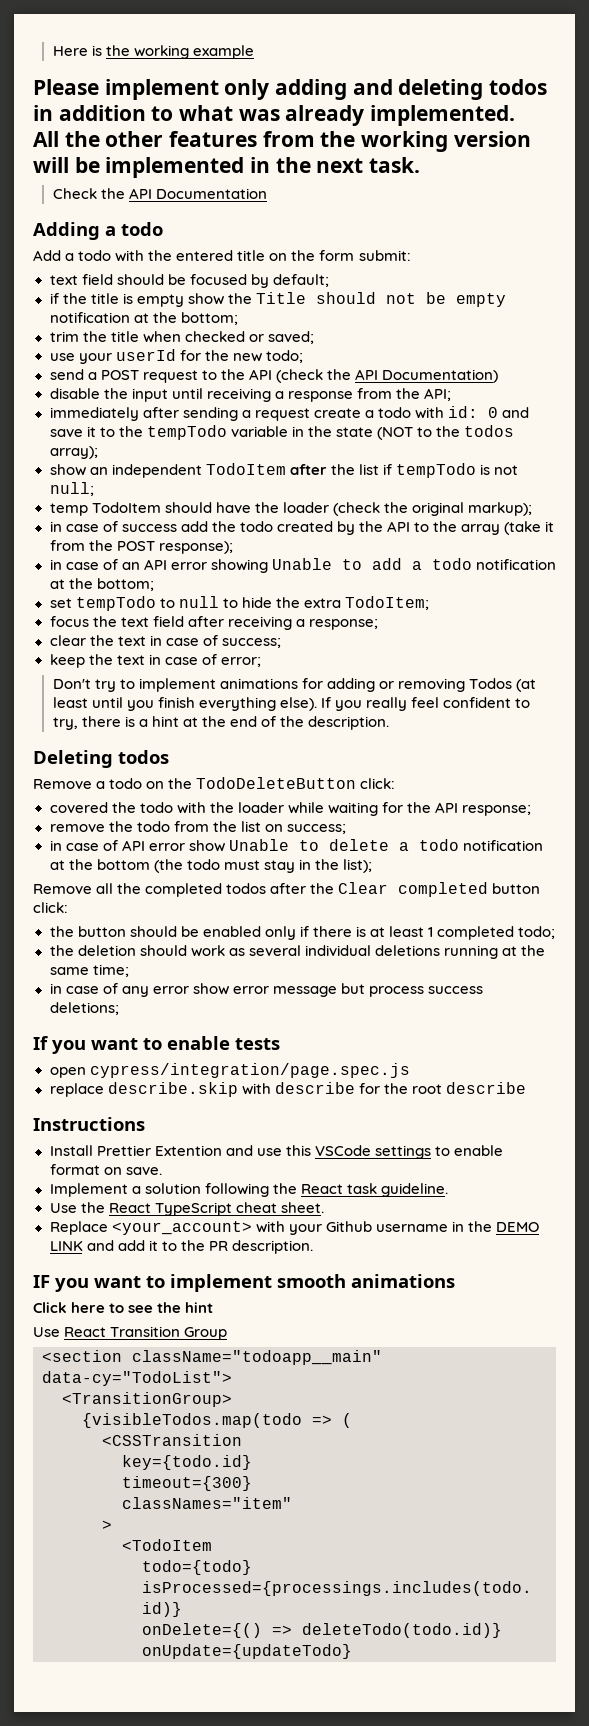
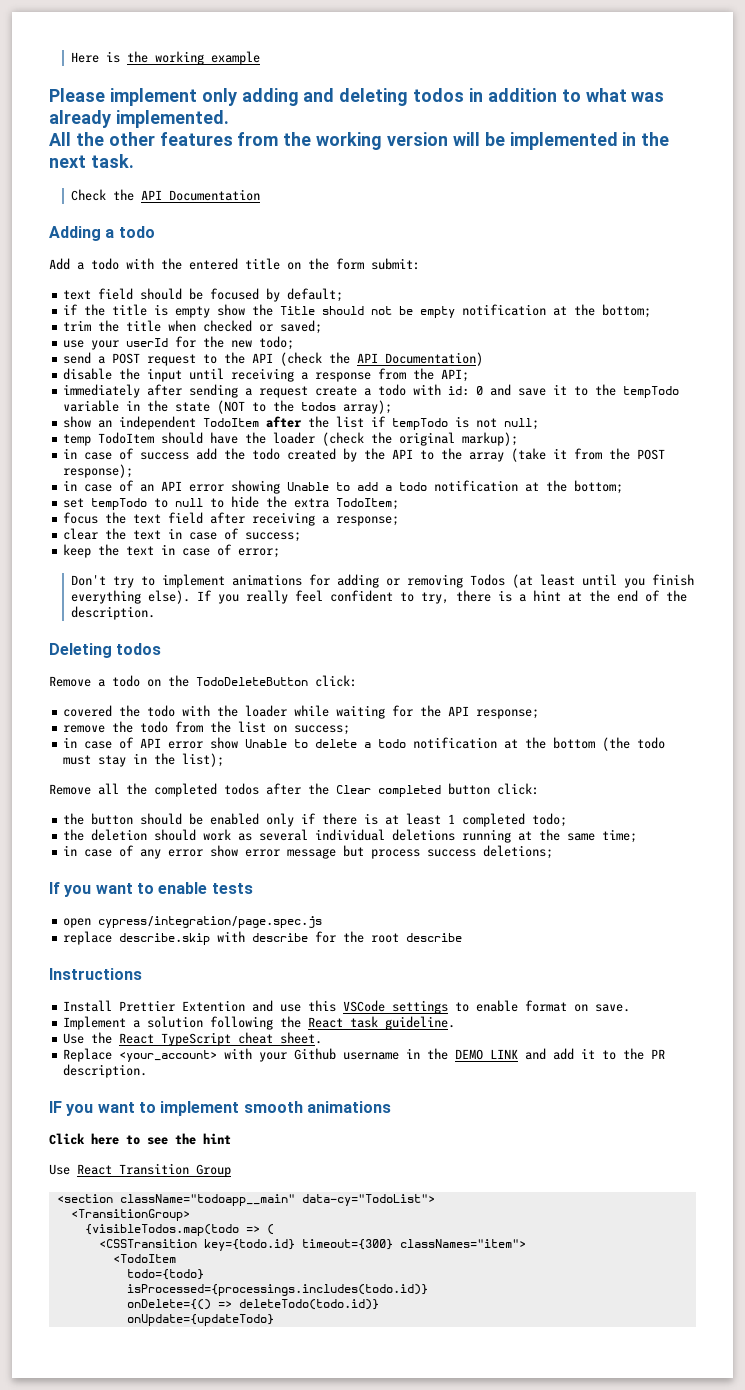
- <CSSTransition
- key={todo.id}
- timeout={300}
- classNames="item"
- >
+ <CSSTransition key={todo.id} timeout={300} classNames="item">

